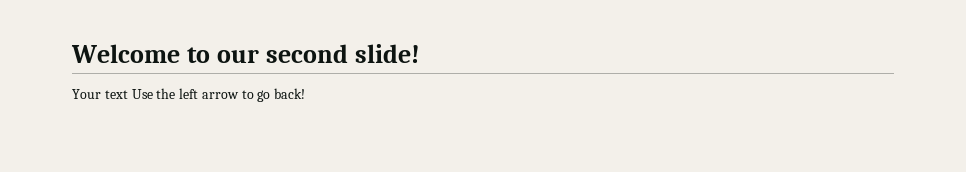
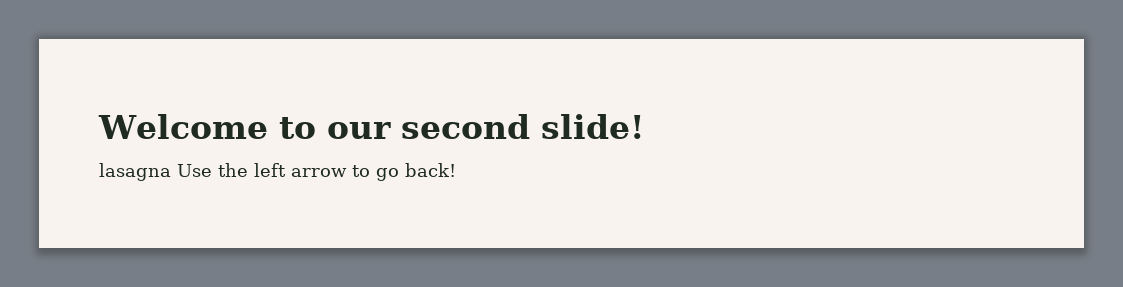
- Your text Use the left arrow to go back!
+ lasagna Use the left arrow to go back!

